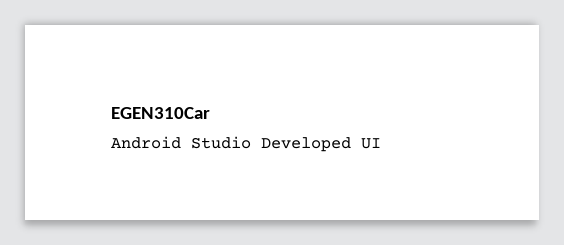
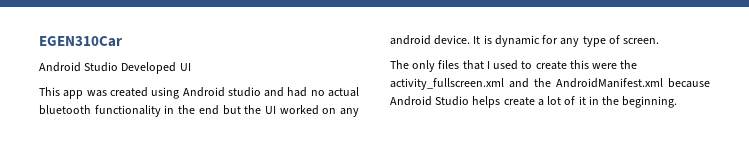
+ This app was created using Android studio and had no actual bluetooth functionality in the end but the UI worked on any android device. It is dynamic for any type of screen.
+ The only files that I used to create this were the activity_fullscreen.xml and the AndroidManifest.xml because Android Studio helps create a lot of it in the beginning.

